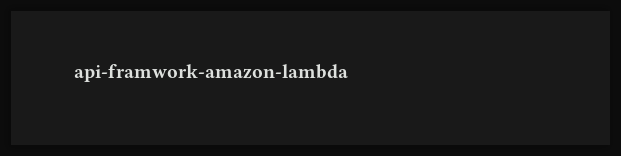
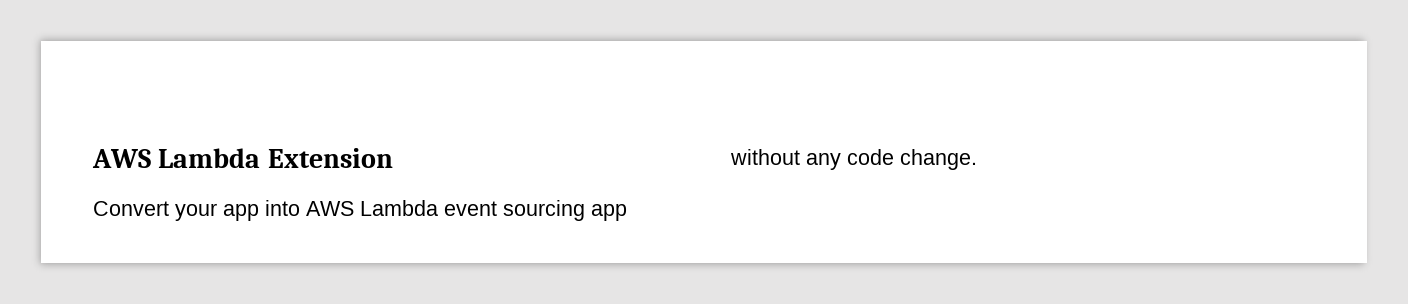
- api-framwork-amazon-lambda
+ AWS Lambda Extension
+ Convert your app into AWS Lambda event sourcing app without any code change.

